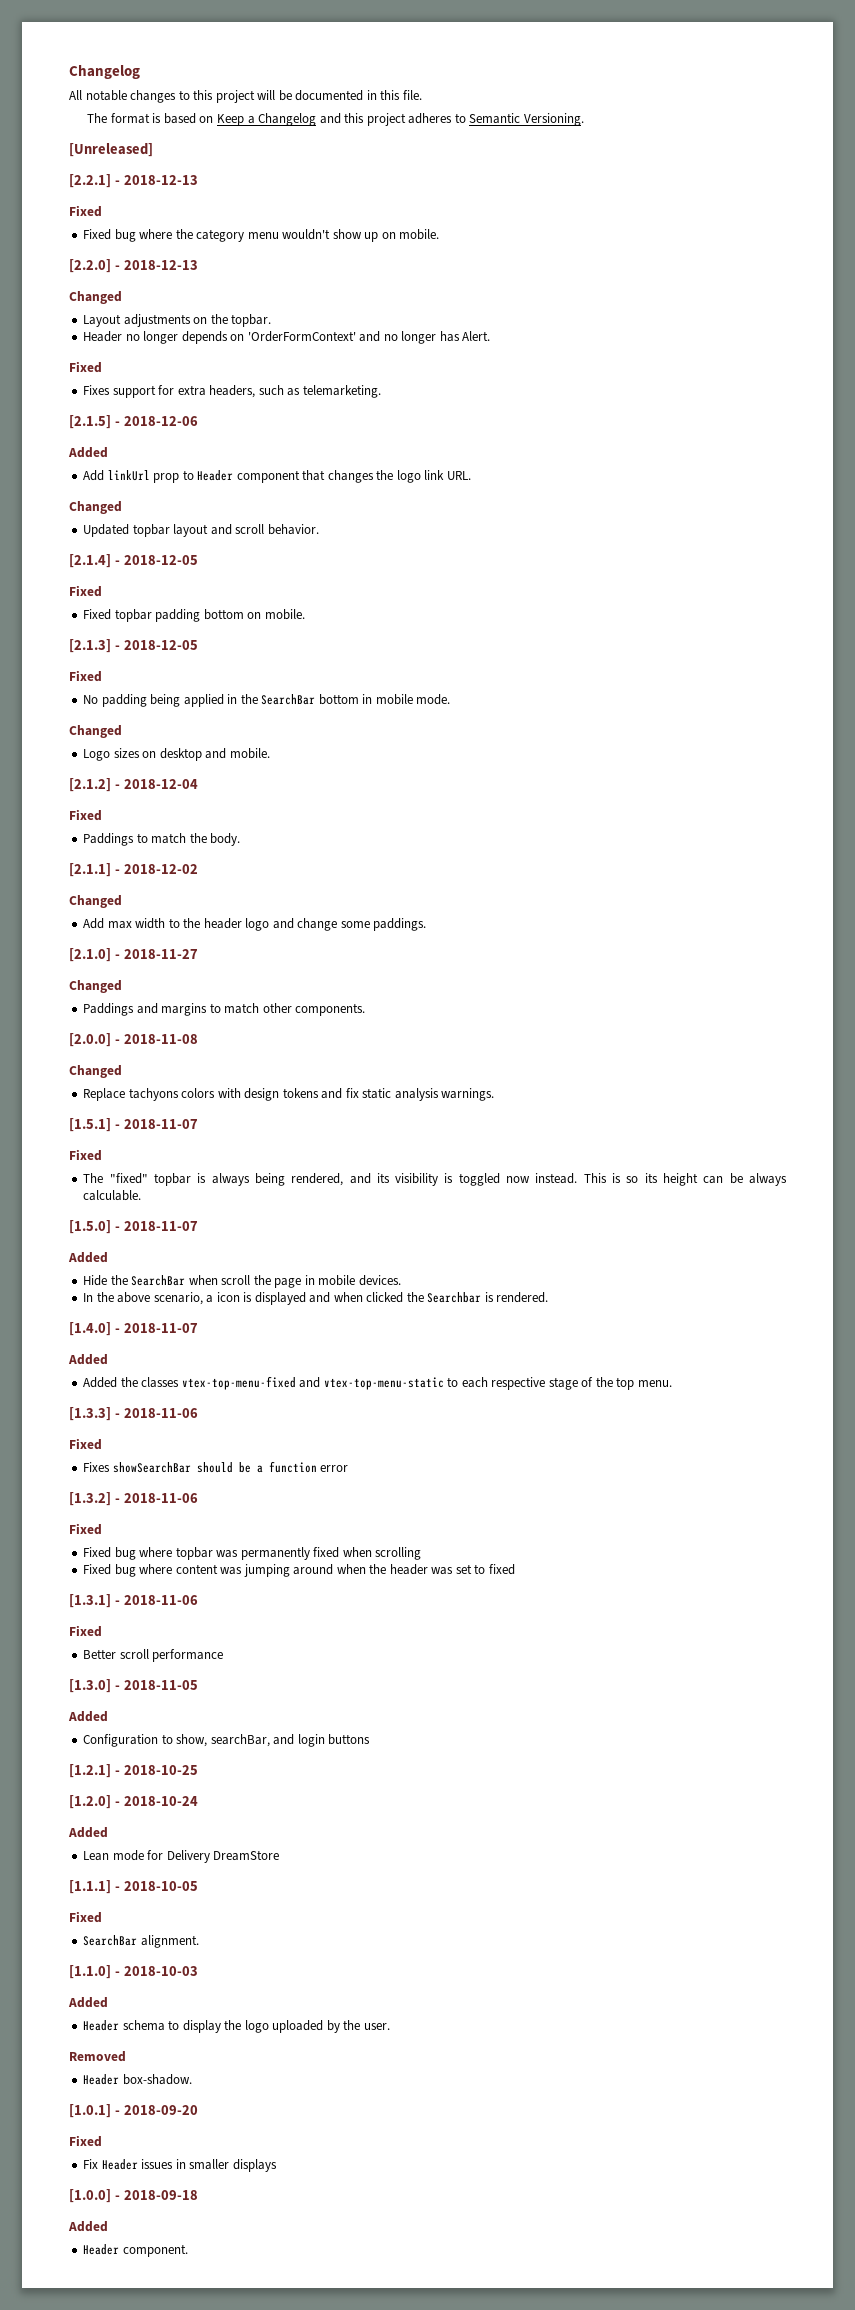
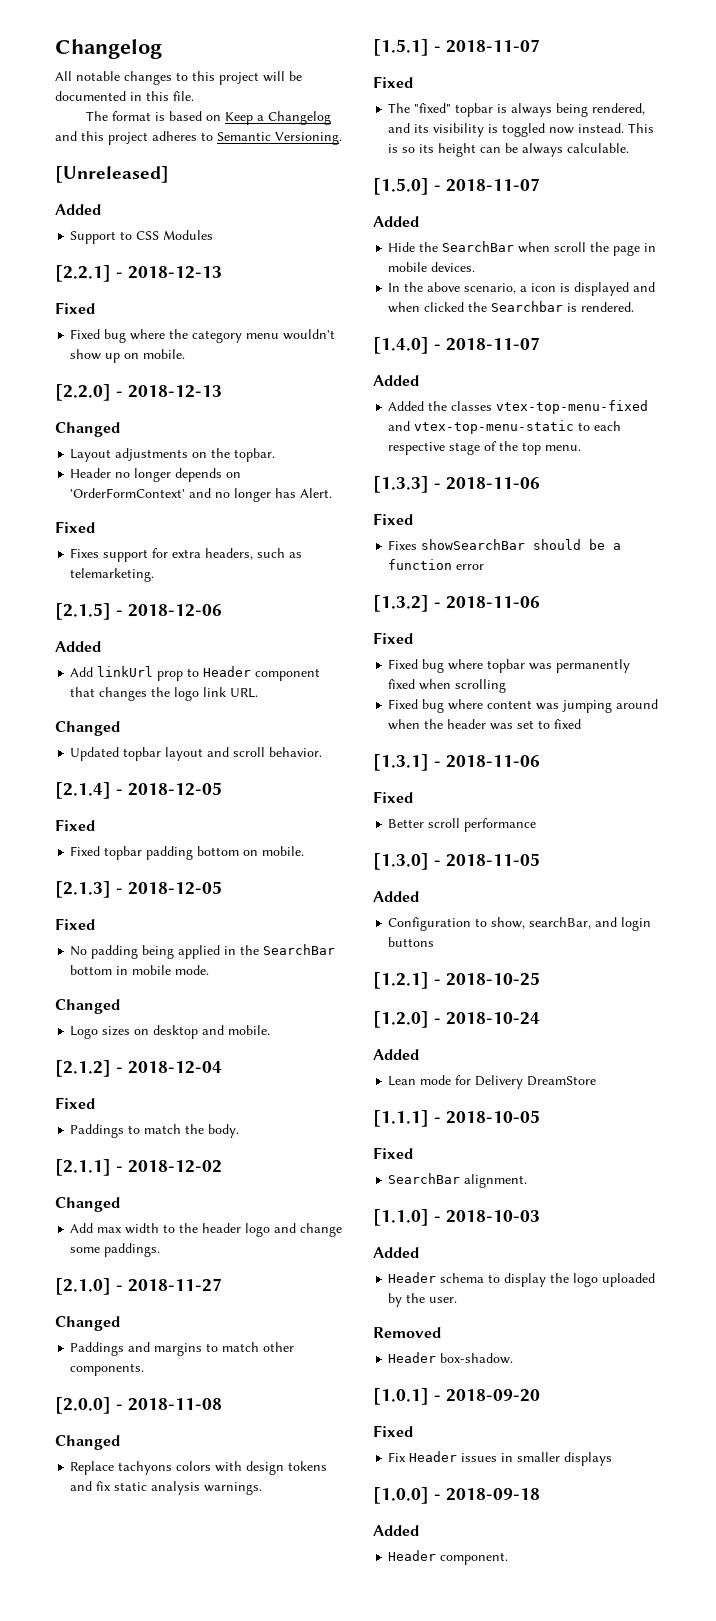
  [Unreleased]
+ Added
+ Support to CSS Modules

